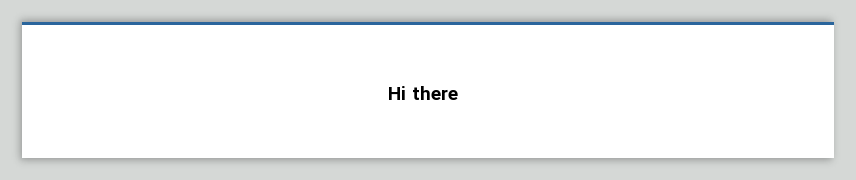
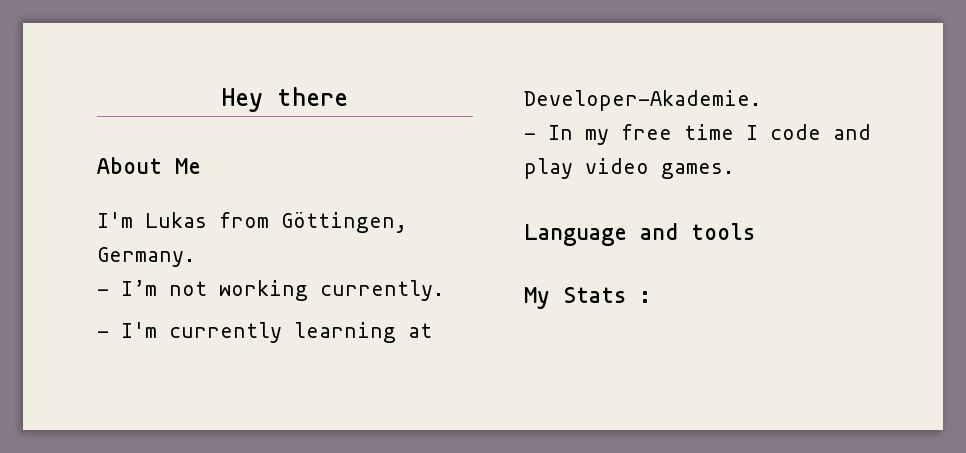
- Hi there
+ Hey there
+ About Me
+ I'm Lukas from Göttingen, Germany.
+ - I’m not working currently.
+ - I'm currently learning at Developer-Akademie.
+ - In my free time I code and play video games.
+ Language and tools
+ My Stats :

